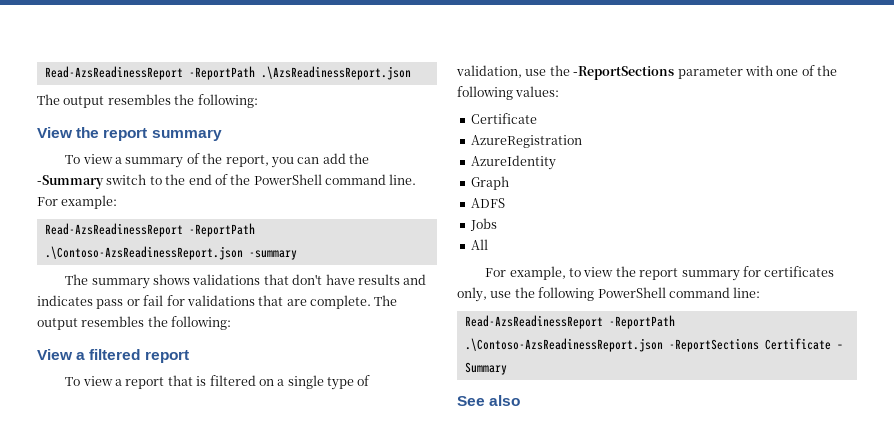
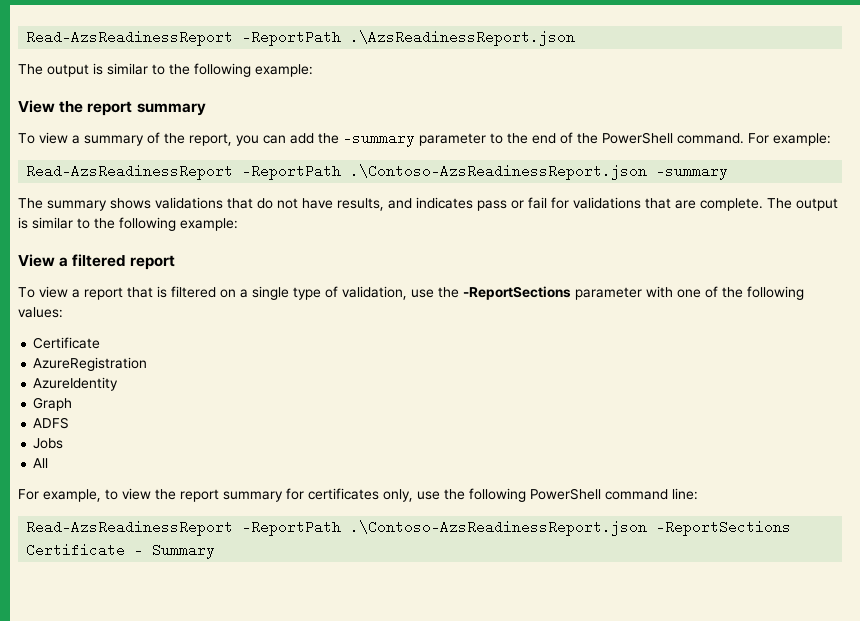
  Read-AzsReadinessReport -ReportPath .\AzsReadinessReport.json
- The output resembles the following:
+ The output is similar to the following example:
- To view a summary of the report, you can add the -Summary switch to the end of the PowerShell command line.
+ To view a summary of the report, you can add the -summary parameter to the end of the PowerShell command.
- The summary shows validations that don't have results and indicates pass or fail for validations that are complete. The output resembles the following:
+ The summary shows validations that do not have results, and indicates pass or fail for validations that are complete. The output is similar to the following example:
- See also

